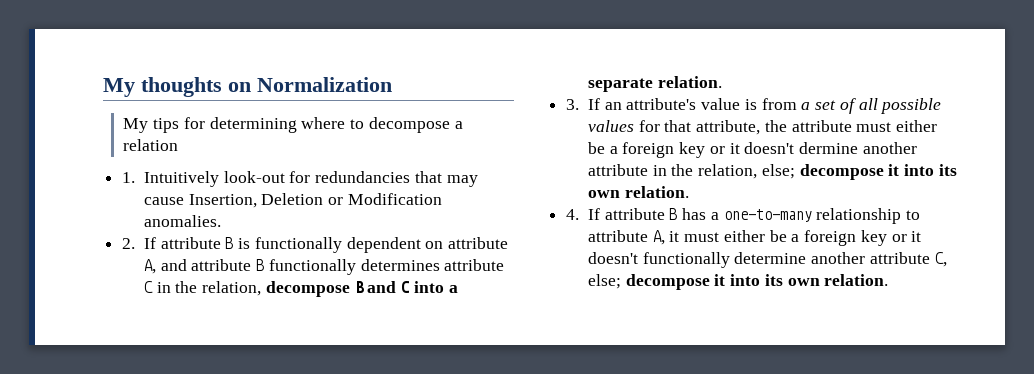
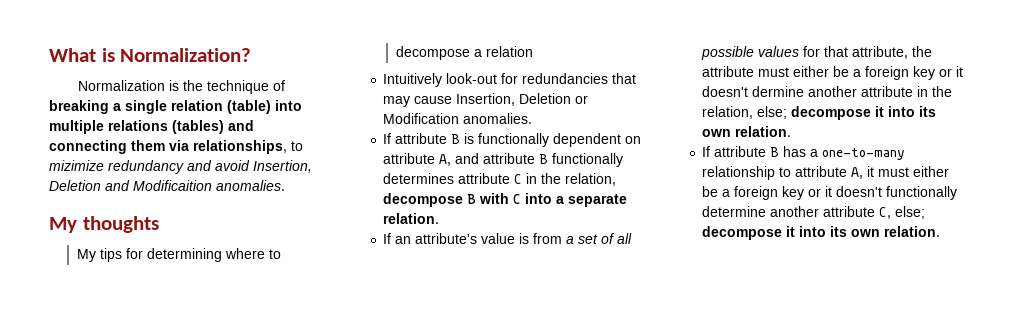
+ What is Normalization?
+ Normalization is the technique of breaking a single relation (table) into multiple relations (tables) and connecting them via relationships, to mizimize redundancy and avoid Insertion, Deletion and Modificaition anomalies.
- My thoughts on Normalization
+ My thoughts
- 1. Intuitively look-out for redundancies that may cause Insertion, Deletion or Modification anomalies.
+ Intuitively look-out for redundancies that may cause Insertion, Deletion or Modification anomalies.
- 2. If attribute B is functionally dependent on attribute A, and attribute B functionally determines attribute C in the relation, decompose B and C into a separate relation.
+ If attribute B is functionally dependent on attribute A, and attribute B functionally determines attribute C in the relation, decompose B with C into a separate relation.
- 3. If an attribute's value is from a set of all possible values for that attribute, the attribute must either be a foreign key or it doesn't dermine another attribute in the relation, else; decompose it into its own relation.
+ If an attribute's value is from a set of all possible values for that attribute, the attribute must either be a foreign key or it doesn't dermine another attribute in the relation, else; decompose it into its own relation.
- 4. If attribute B has a one-to-many relationship to attribute A, it must either be a foreign key or it doesn't functionally determine another attribute C, else; decompose it into its own relation.
+ If attribute B has a one-to-many relationship to attribute A, it must either be a foreign key or it doesn't functionally determine another attribute C, else; decompose it into its own relation.

